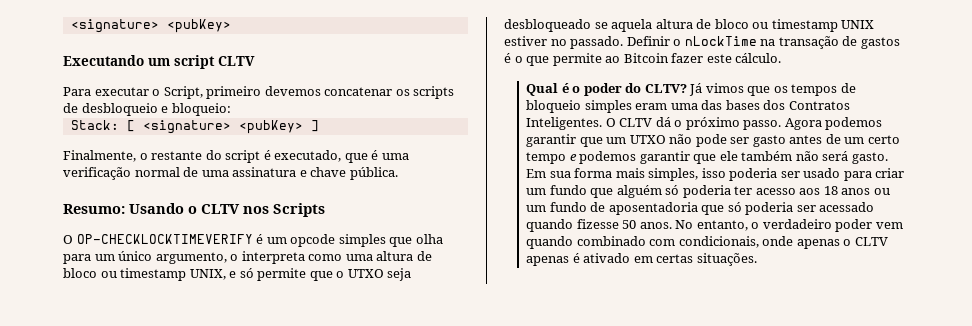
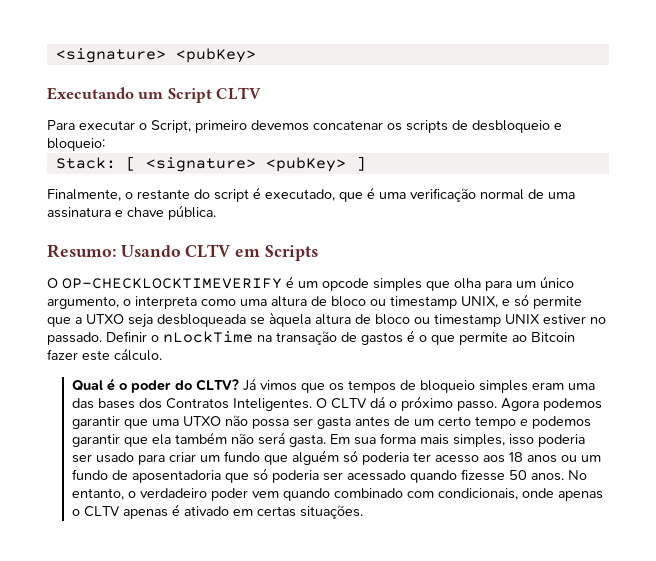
- Executando um script CLTV
+ Executando um Script CLTV
- Resumo: Usando o CLTV nos Scripts
+ Resumo: Usando CLTV em Scripts
- O OP-CHECKLOCKTIMEVERIFY é um opcode simples que olha para um único argumento, o interpreta como uma altura de bloco ou timestamp UNIX, e só permite que o UTXO seja desbloqueado se aquela altura de bloco ou timestamp UNIX estiver no passado.
+ O OP-CHECKLOCKTIMEVERIFY é um opcode simples que olha para um único argumento, o interpreta como uma altura de bloco ou timestamp UNIX, e só permite que a UTXO seja desbloqueada se àquela altura de bloco ou timestamp UNIX estiver no passado.
- Agora podemos garantir que um UTXO não pode ser gasto antes de um certo tempo e podemos garantir que ele também não será gasto.
+ Agora podemos garantir que uma UTXO não possa ser gasta antes de um certo tempo e podemos garantir que ela também não será gasta.

